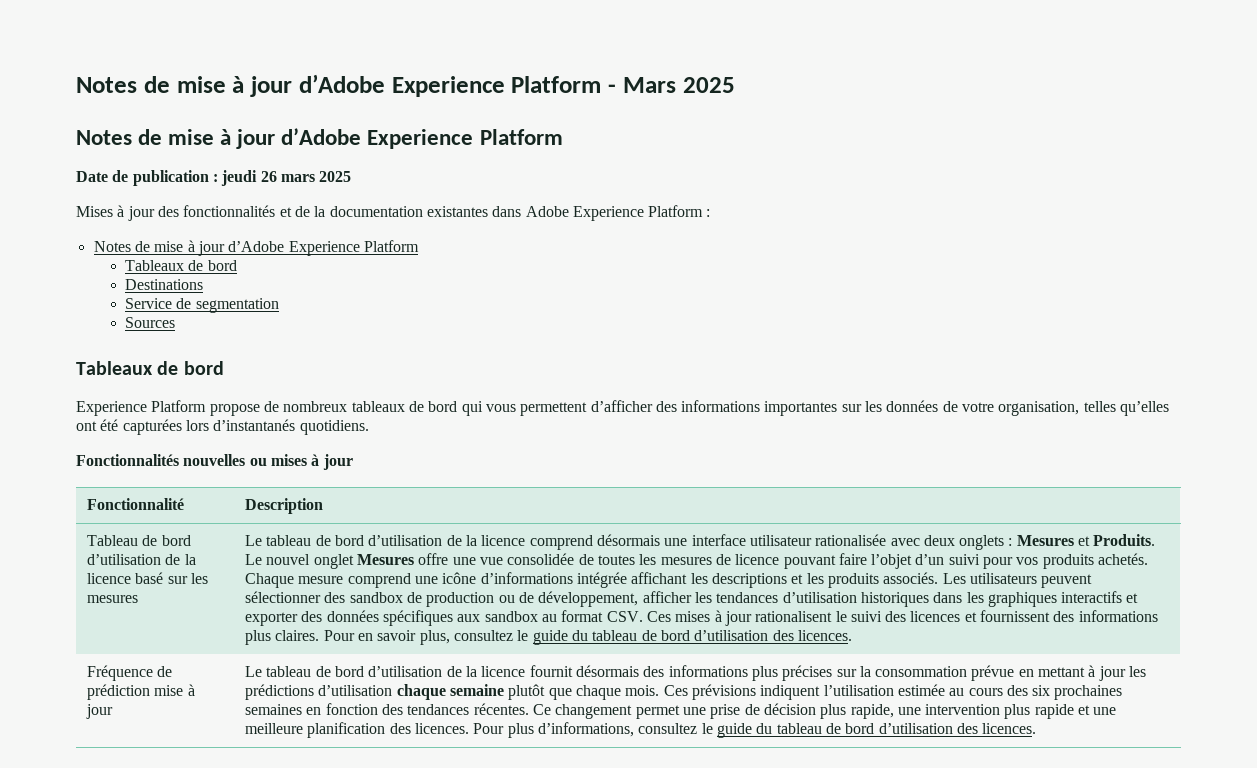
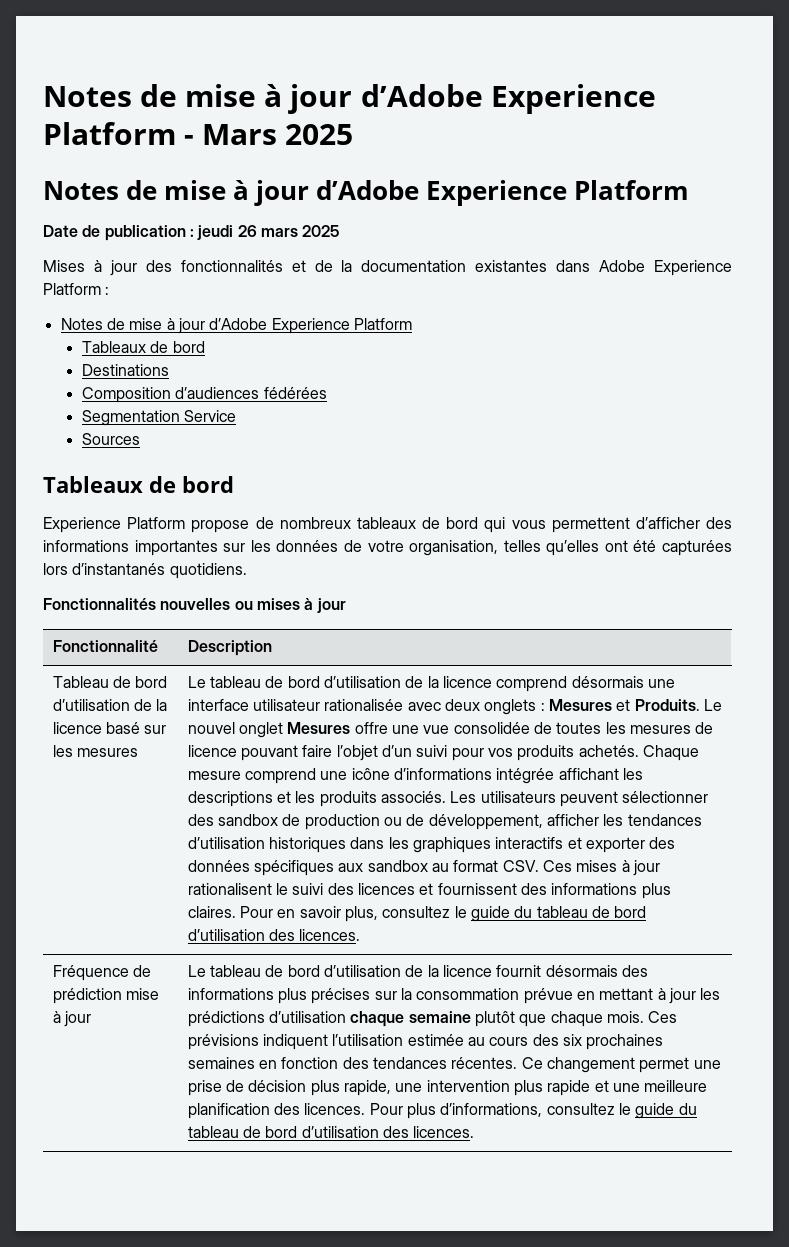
- Service de segmentation
+ Composition d’audiences fédérées
+ Segmentation Service

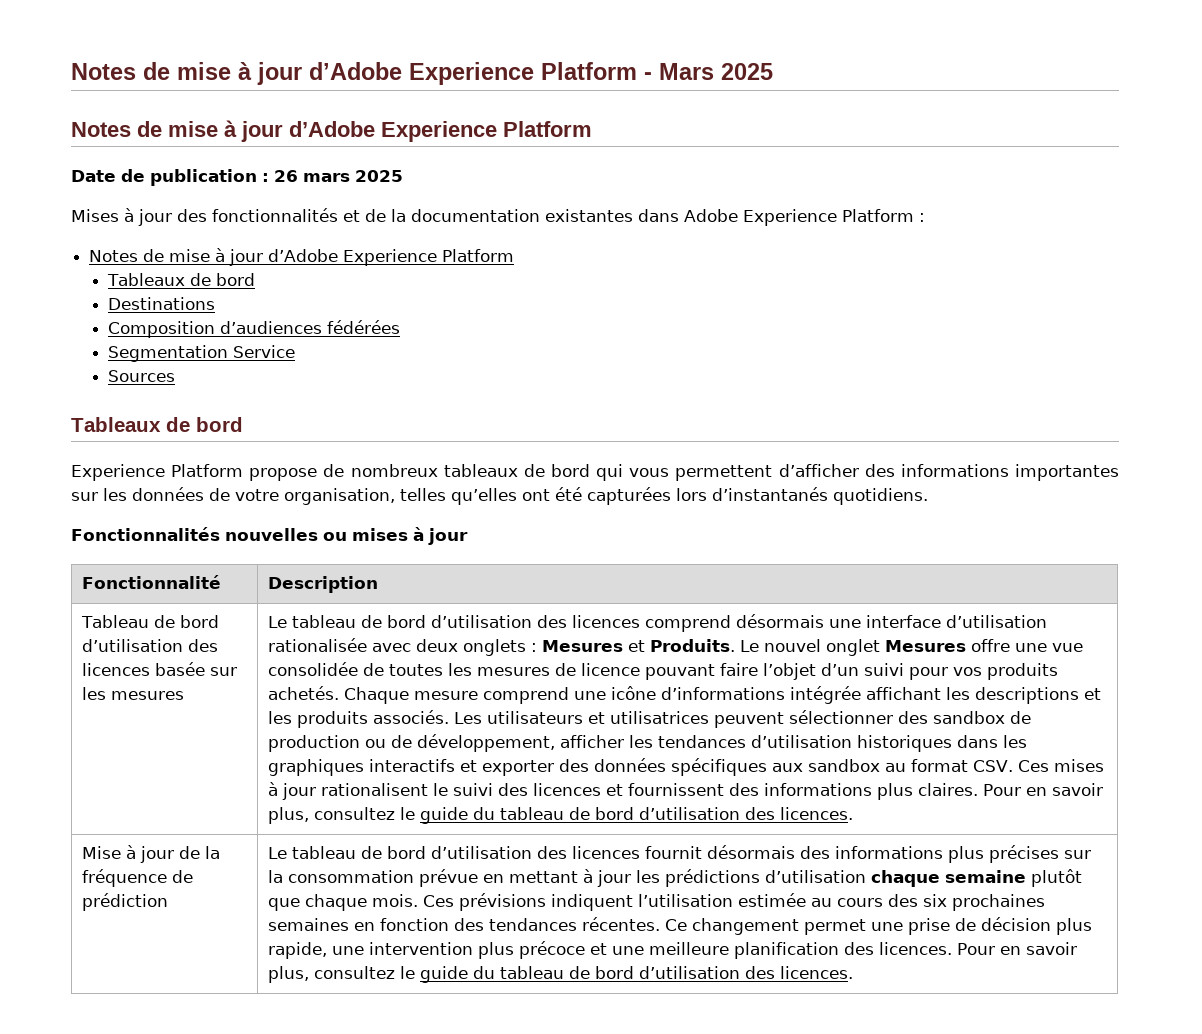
- Date de publication : jeudi 26 mars 2025
+ Date de publication : 26 mars 2025
- Tableau de bord d’utilisation de la licence basé sur les mesures
+ Tableau de bord d’utilisation des licences basée sur les mesures
- Le tableau de bord d’utilisation de la licence comprend désormais une interface utilisateur rationalisée avec deux onglets : Mesures et Produits.
+ Le tableau de bord d’utilisation des licences comprend désormais une interface d’utilisation rationalisée avec deux onglets : Mesures et Produits.
- Les utilisateurs peuvent sélectionner des sandbox de production ou de développement, afficher les tendances d’utilisation historiques dans les graphiques interactifs et exporter des données spécifiques aux sandbox au format CSV. Ces mises à jour rationalisent le suivi des licences et fournissent des informations plus claires.
+ Les utilisateurs et utilisatrices peuvent sélectionner des sandbox de production ou de développement, afficher les tendances d’utilisation historiques dans les graphiques interactifs et exporter des données spécifiques aux sandbox au format CSV. Ces mises à jour rationalisent le suivi des licences et fournissent des informations plus claires.
- Fréquence de prédiction mise à jour | Le tableau de bord d’utilisation de la licence fournit désormais des informations plus précises sur la consommation prévue en mettant à jour les prédictions d’utilisation chaque semaine plutôt que chaque mois.
+ Mise à jour de la fréquence de prédiction | Le tableau de bord d’utilisation des licences fournit désormais des informations plus précises sur la consommation prévue en mettant à jour les prédictions d’utilisation chaque semaine plutôt que chaque mois.
- Ce changement permet une prise de décision plus rapide, une intervention plus rapide et une meilleure planification des licences. Pour plus d’informations, consultez le guide du tableau de bord d’utilisation des licences.
+ Ce changement permet une prise de décision plus rapide, une intervention plus précoce et une meilleure planification des licences. Pour en savoir plus, consultez le guide du tableau de bord d’utilisation des licences.

